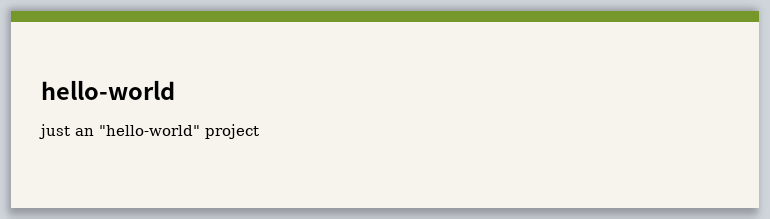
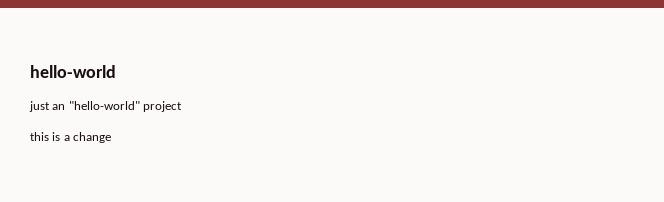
+ this is a change

